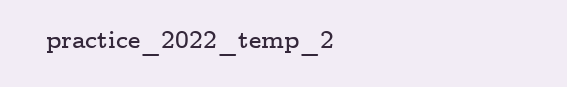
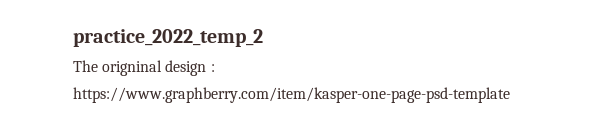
+ The origninal design :
+ https://www.graphberry.com/item/kasper-one-page-psd-template

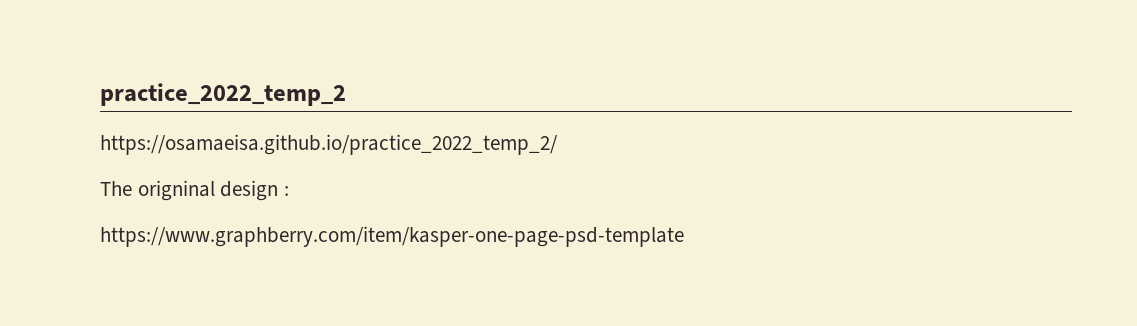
+ https://osamaeisa.github.io/practice_2022_temp_2/

